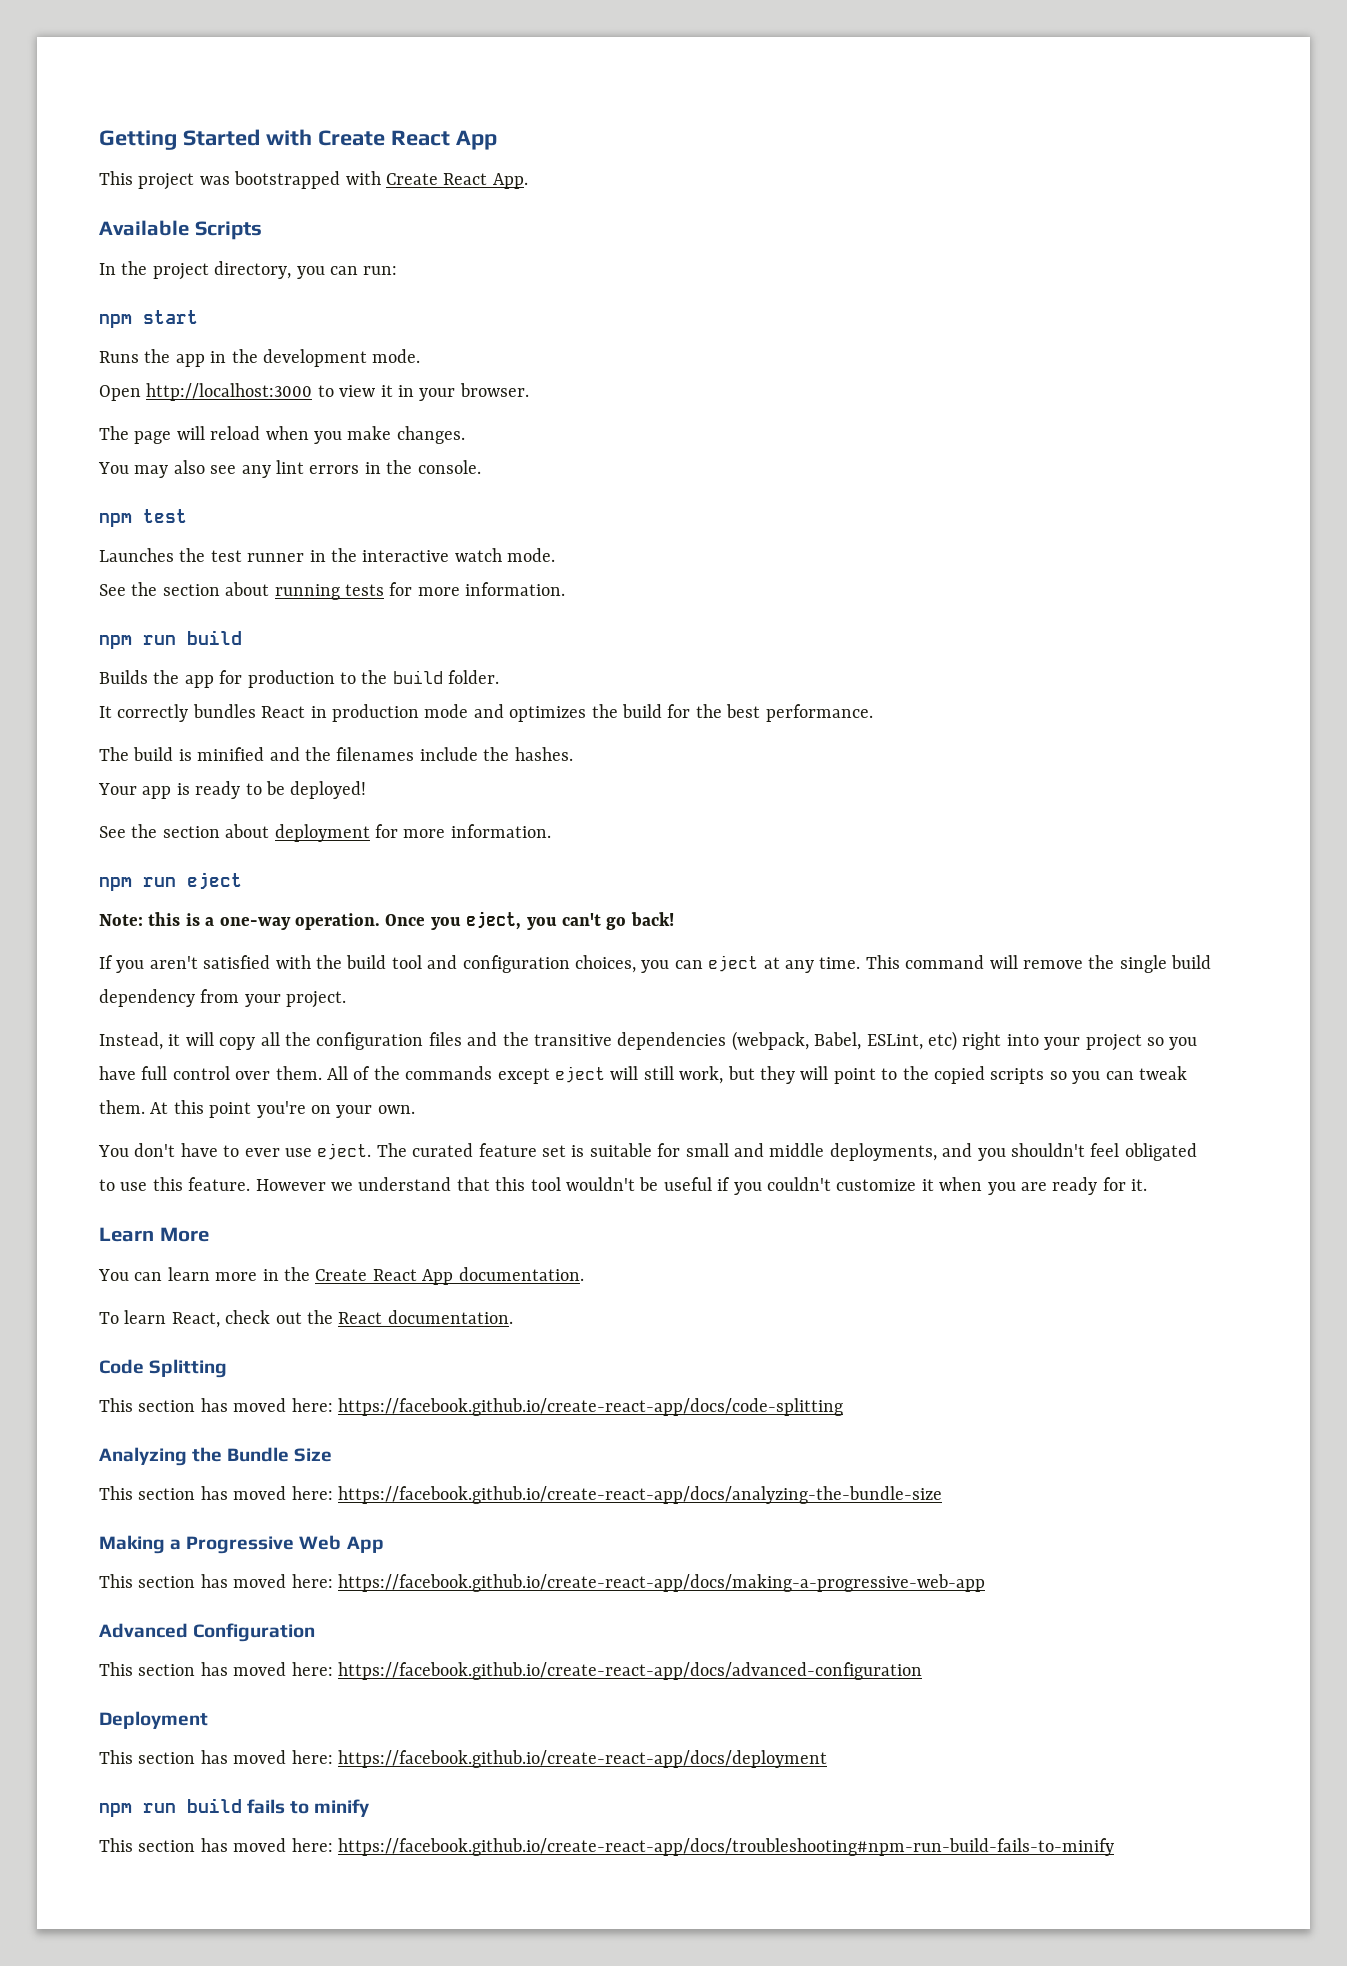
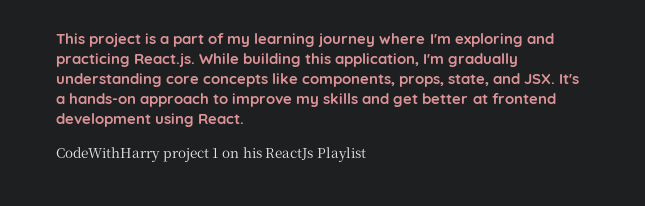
- Getting Started with Create React App
- This project was bootstrapped with Create React App.
- Available Scripts
- In the project directory, you can run:
- npm start
- Runs the app in the development mode.
- Open http://localhost:3000 to view it in your browser.
- The page will reload when you make changes.
- You may also see any lint errors in the console.
- npm test
- Launches the test runner in the interactive watch mode.
- See the section about running tests for more information.
- npm run build
- Builds the app for production to the build folder.
- It correctly bundles React in production mode and optimizes the build for the best performance.
- The build is minified and the filenames include the hashes.
- Your app is ready to be deployed!
- See the section about deployment for more information.
- npm run eject
- Note: this is a one-way operation. Once you eject, you can't go back!
- If you aren't satisfied with the build tool and configuration choices, you can eject at any time. This command will remove the single build dependency from your project.
- Instead, it will copy all the configuration files and the transitive dependencies (webpack, Babel, ESLint, etc) right into your project so you have full control over them. All of the commands except eject will still work, but they will point to the copied scripts so you can tweak them. At this point you're on your own.
- You don't have to ever use eject. The curated feature set is suitable for small and middle deployments, and you shouldn't feel obligated to use this feature. However we understand that this tool wouldn't be useful if you couldn't customize it when you are ready for it.
- Learn More
- You can learn more in the Create React App documentation.
- To learn React, check out the React documentation.
- Code Splitting
- This section has moved here: https://facebook.github.io/create-react-app/docs/code-splitting
- Analyzing the Bundle Size
- This section has moved here: https://facebook.github.io/create-react-app/docs/analyzing-the-bundle-size
- Making a Progressive Web App
- This section has moved here: https://facebook.github.io/create-react-app/docs/making-a-progressive-web-app
- Advanced Configuration
- This section has moved here: https://facebook.github.io/create-react-app/docs/advanced-configuration
- Deployment
- This section has moved here: https://facebook.github.io/create-react-app/docs/deployment
- npm run build fails to minify
- This section has moved here: https://facebook.github.io/create-react-app/docs/troubleshooting#npm-run-build-fails-to-minify
+ This project is a part of my learning journey where I'm exploring and practicing React.js. While building this application, I'm gradually understanding core concepts like components, props, state, and JSX. It's a hands-on approach to improve my skills and get better at frontend development using React.
+ CodeWithHarry project 1 on his ReactJs Playlist

